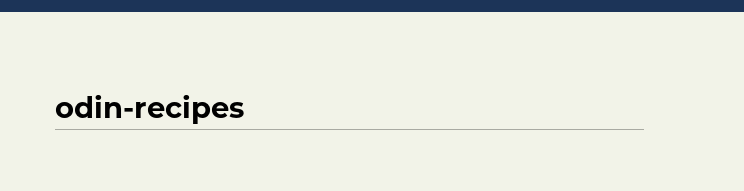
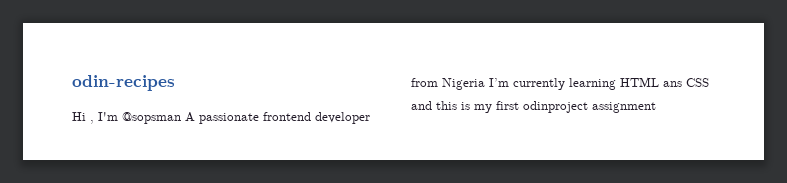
+ Hi , I'm @sopsman A passionate frontend developer from Nigeria I’m currently learning HTML ans CSS and this is my first odinproject assignment

